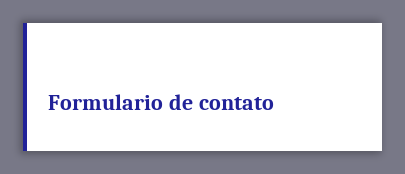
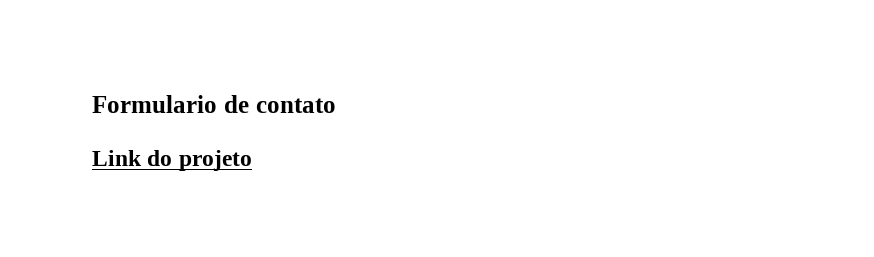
+ Link do projeto

